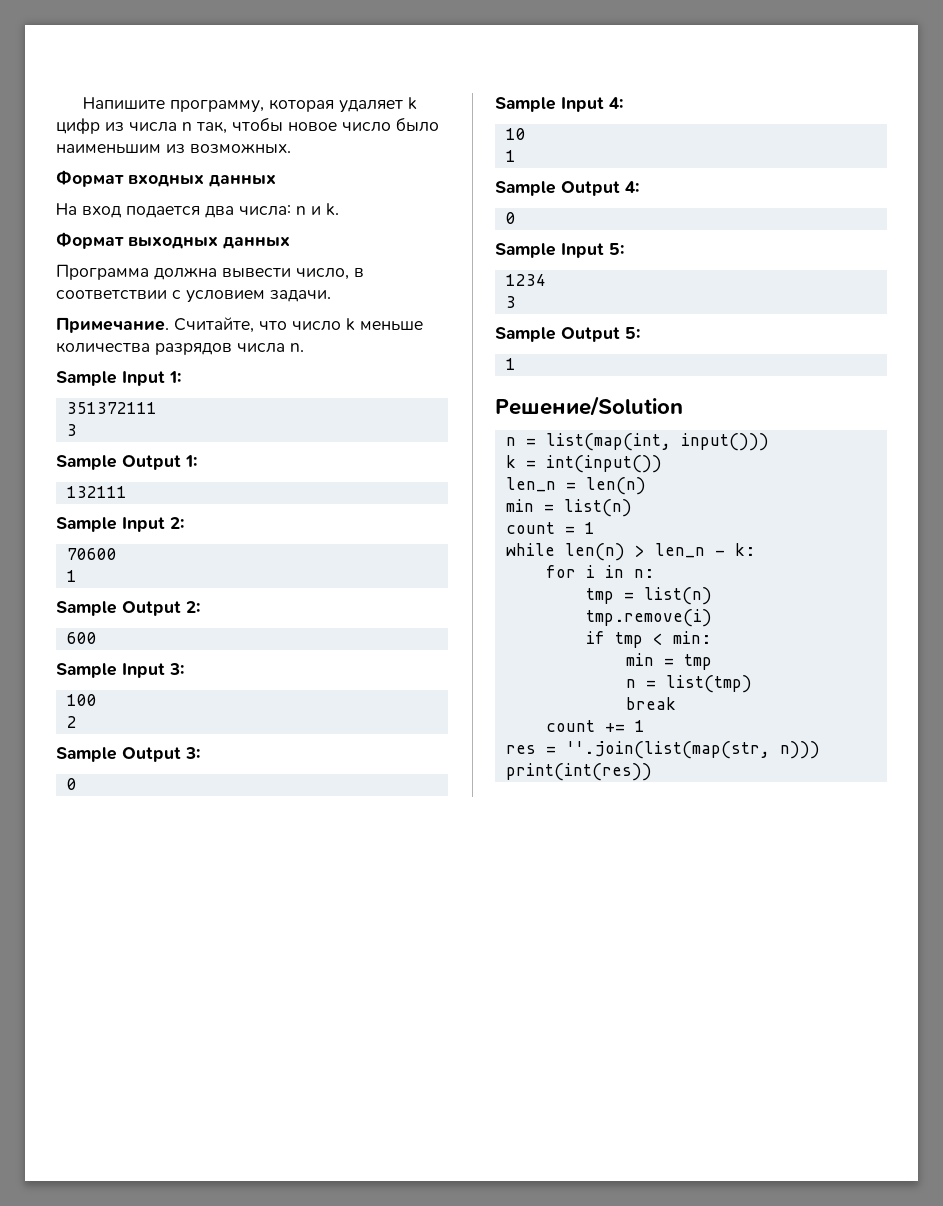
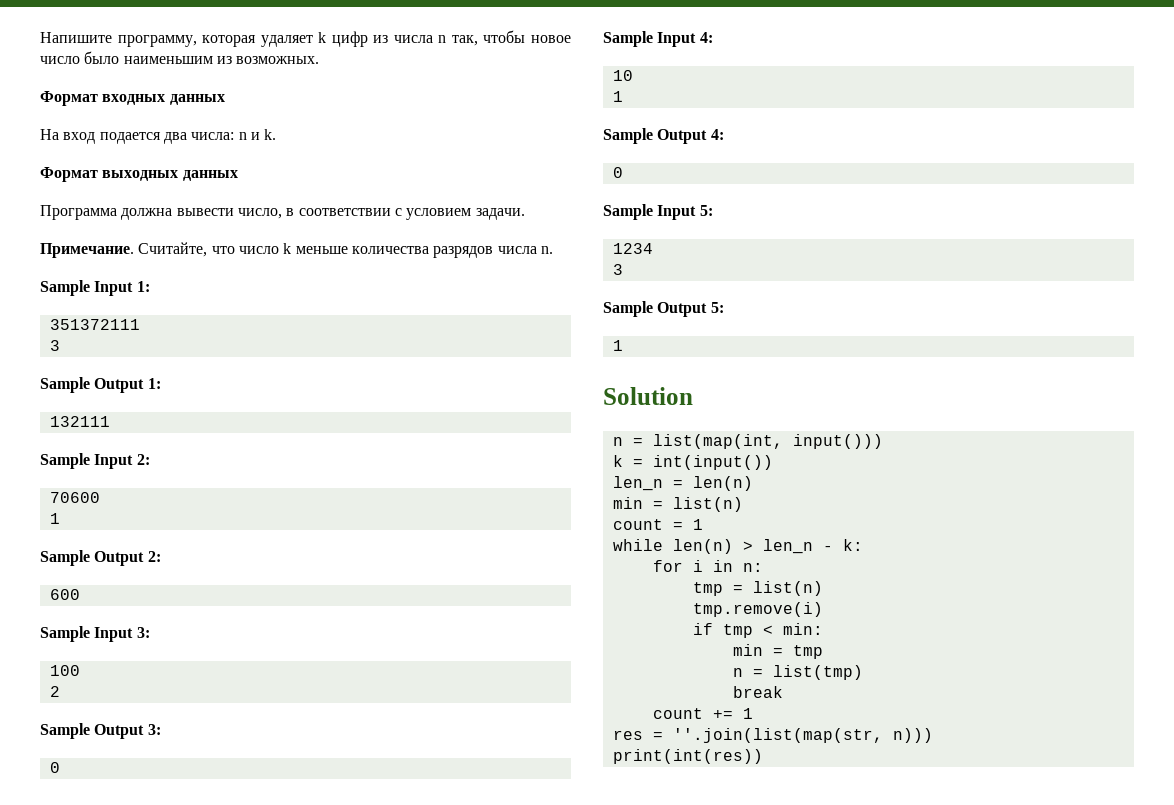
- Решение/Solution
+ Solution

